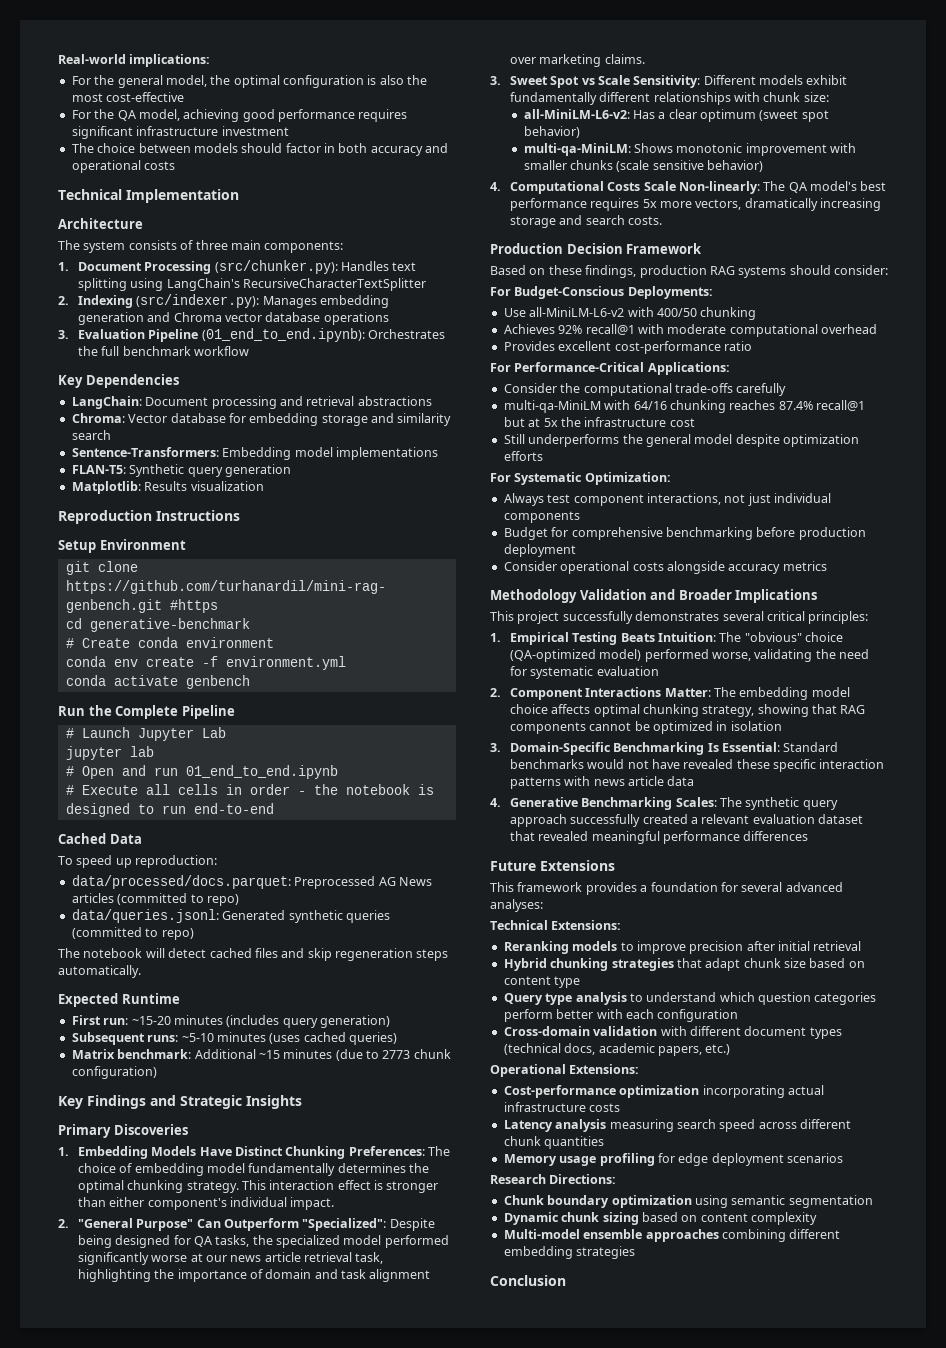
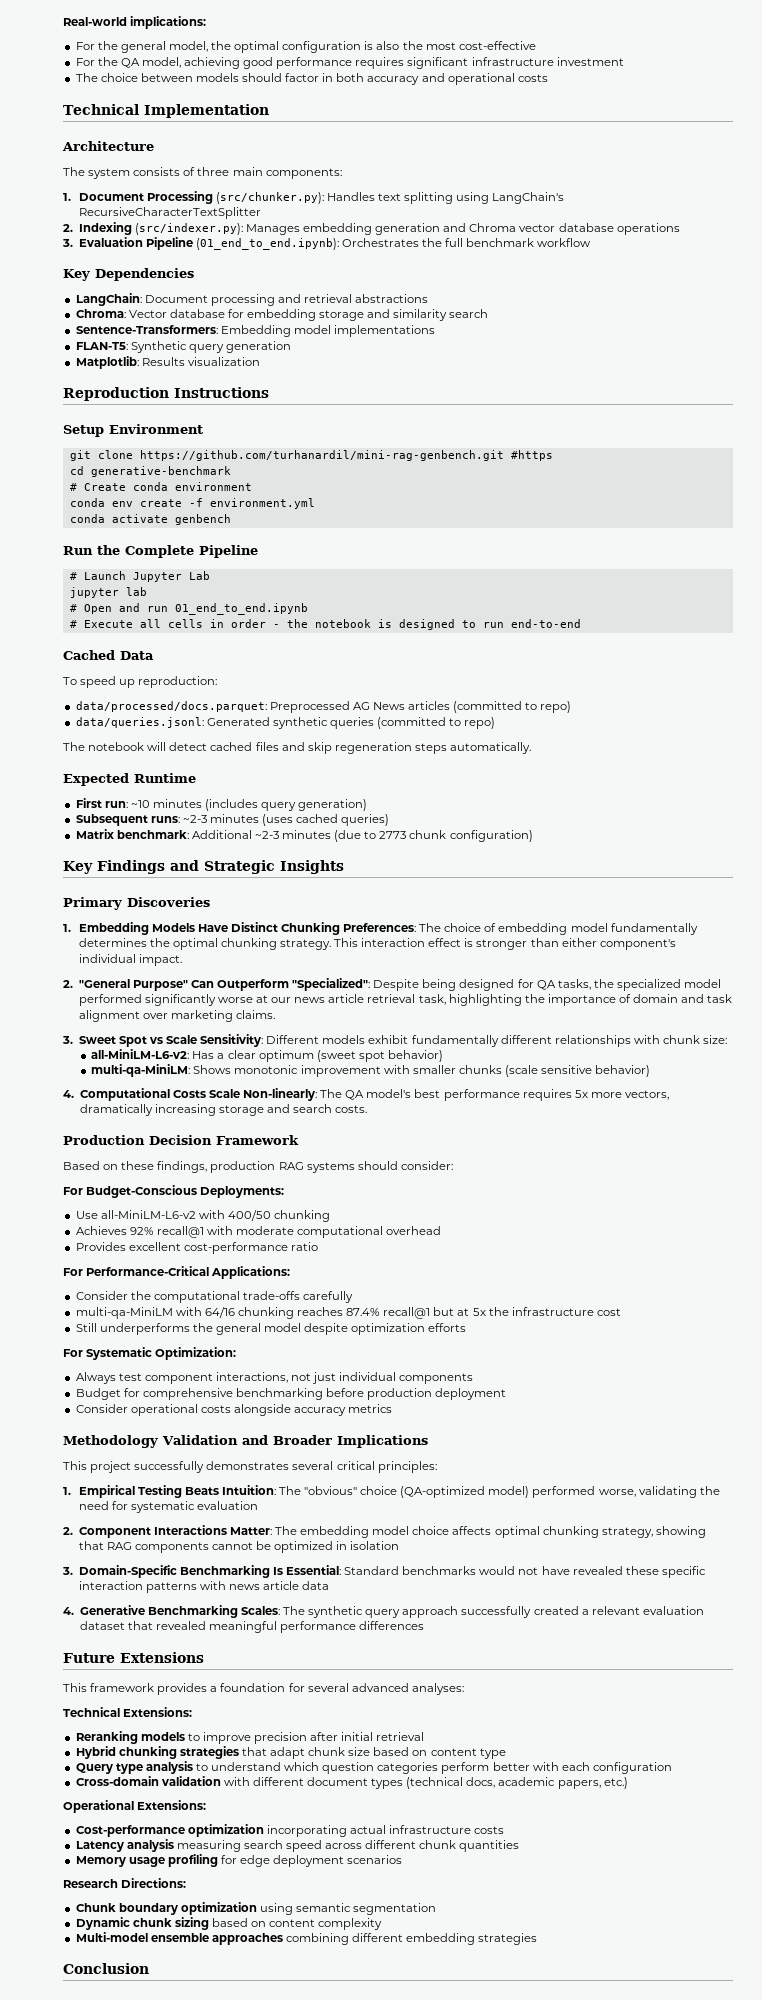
- First run: ~15-20 minutes (includes query generation)
+ First run: ~10 minutes (includes query generation)
- Subsequent runs: ~5-10 minutes (uses cached queries)
+ Subsequent runs: ~2-3 minutes (uses cached queries)
- Matrix benchmark: Additional ~15 minutes (due to 2773 chunk configuration)
+ Matrix benchmark: Additional ~2-3 minutes (due to 2773 chunk configuration)

